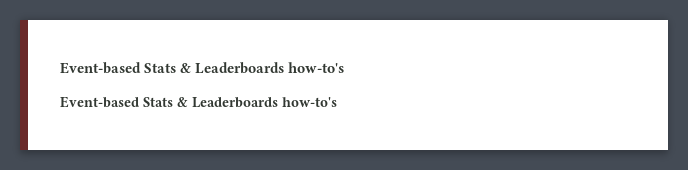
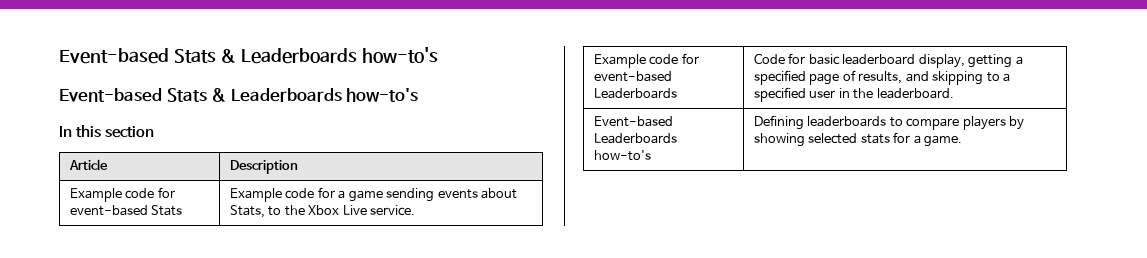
+ In this section
+ Article | Description
+ Example code for event-based Stats | Example code for a game sending events about Stats, to the Xbox Live service.
+ Example code for event-based Leaderboards | Code for basic leaderboard display, getting a specified page of results, and skipping to a specified user in the leaderboard.
+ Event-based Leaderboards how-to's | Defining leaderboards to compare players by showing selected stats for a game.

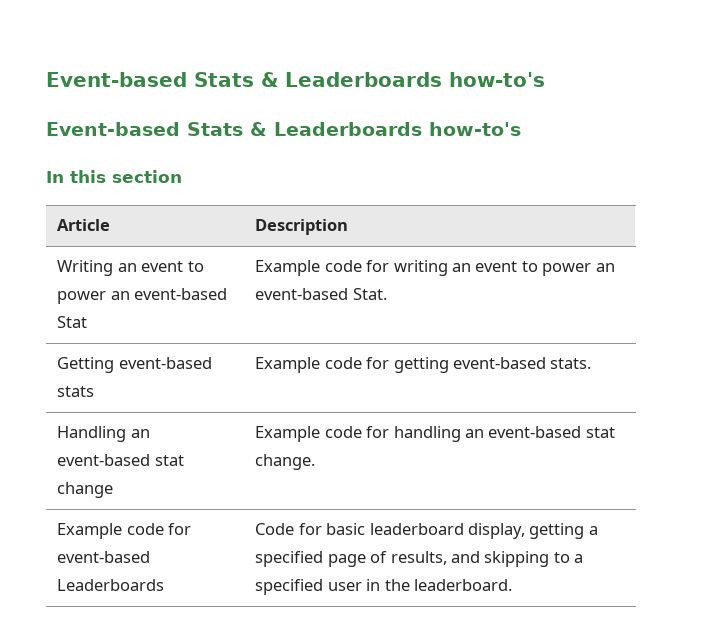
- Example code for event-based Stats | Example code for a game sending events about Stats, to the Xbox Live service.
+ Writing an event to power an event-based Stat | Example code for writing an event to power an event-based Stat.
+ Getting event-based stats | Example code for getting event-based stats.
+ Handling an event-based stat change | Example code for handling an event-based stat change.
- Event-based Leaderboards how-to's | Defining leaderboards to compare players by showing selected stats for a game.

